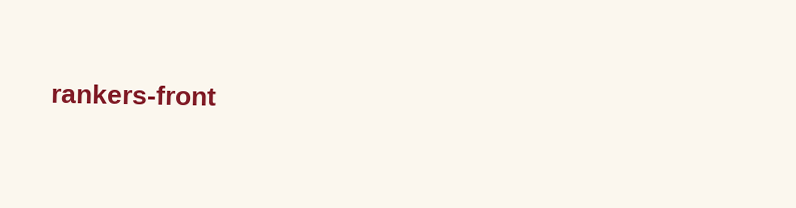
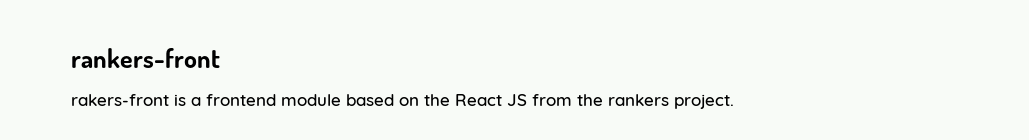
+ rakers-front is a frontend module based on the React JS from the rankers project.

